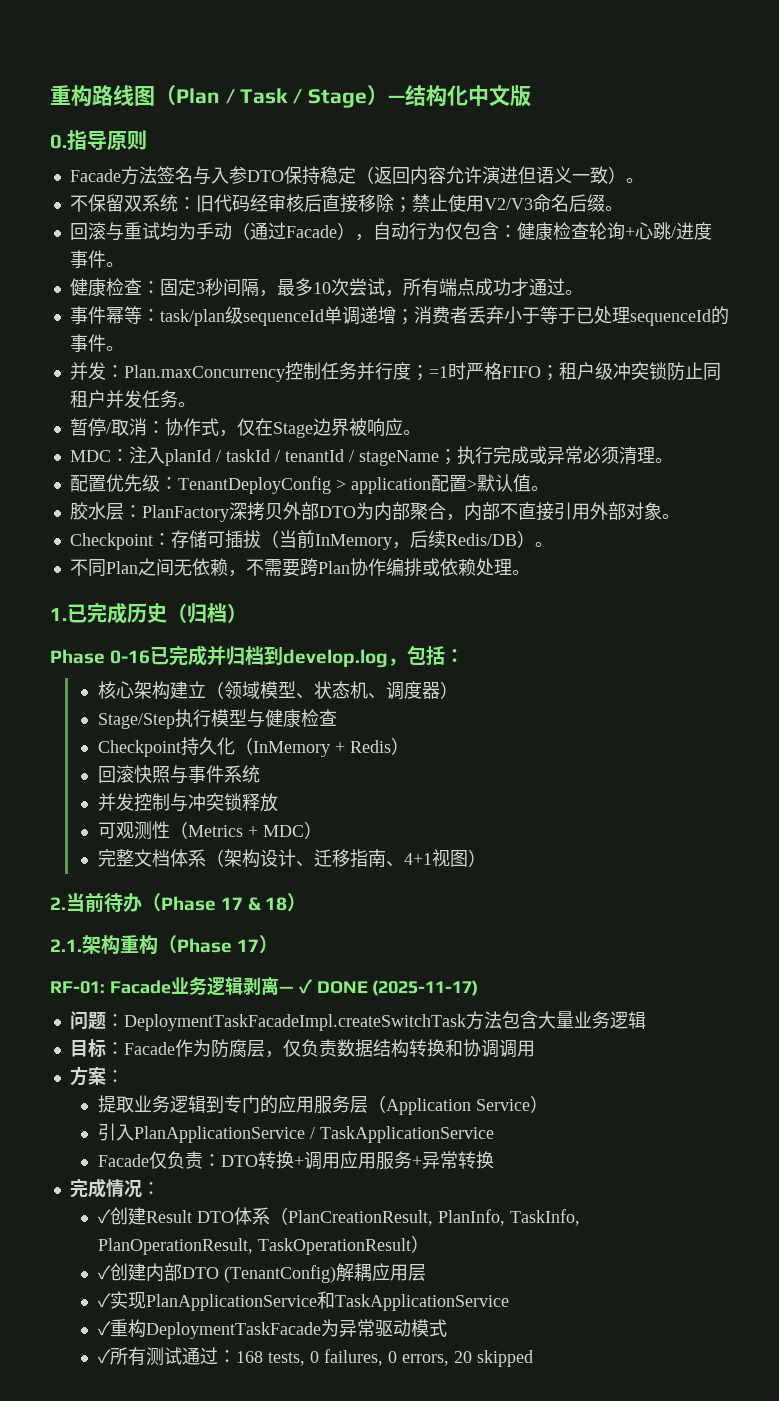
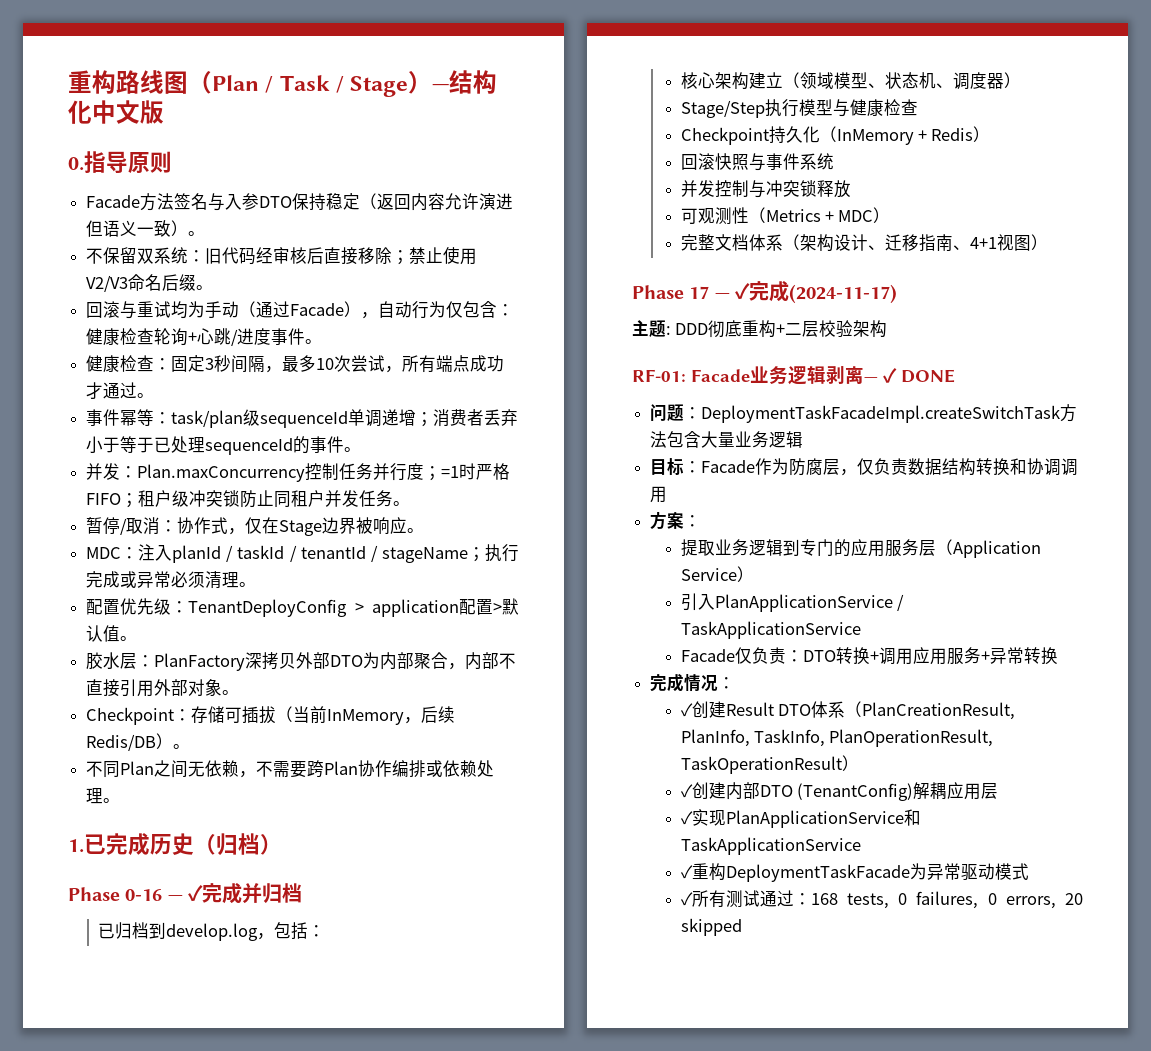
- Phase 0-16已完成并归档到develop.log，包括：
+ Phase 0-16 — ✓完成并归档
+ 已归档到develop.log，包括：
- 2.当前待办（Phase 17 & 18）
- 2.1.架构重构（Phase 17）
+ Phase 17 — ✓完成(2024-11-17)
+ 主题: DDD彻底重构+二层校验架构
- RF-01: Facade业务逻辑剥离— ✓ DONE (2025-11-17)
+ RF-01: Facade业务逻辑剥离— ✓ DONE

